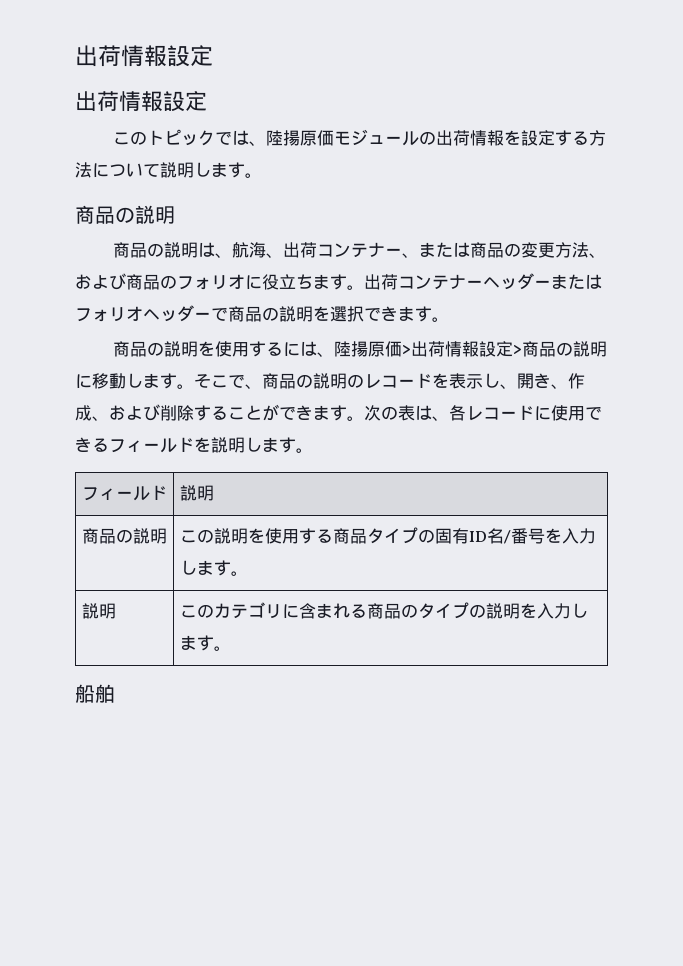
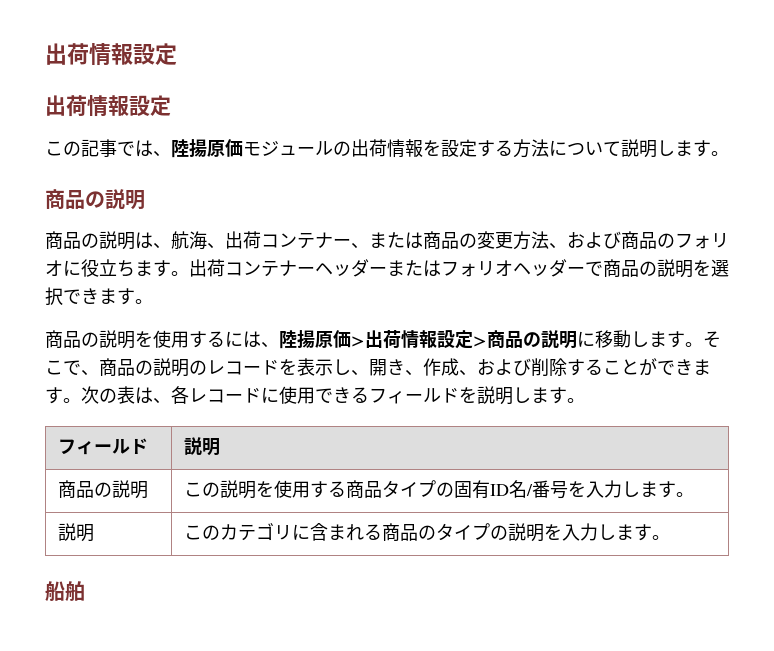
- このトピックでは、陸揚原価モジュールの出荷情報を設定する方法について説明します。
+ この記事では、陸揚原価モジュールの出荷情報を設定する方法について説明します。

